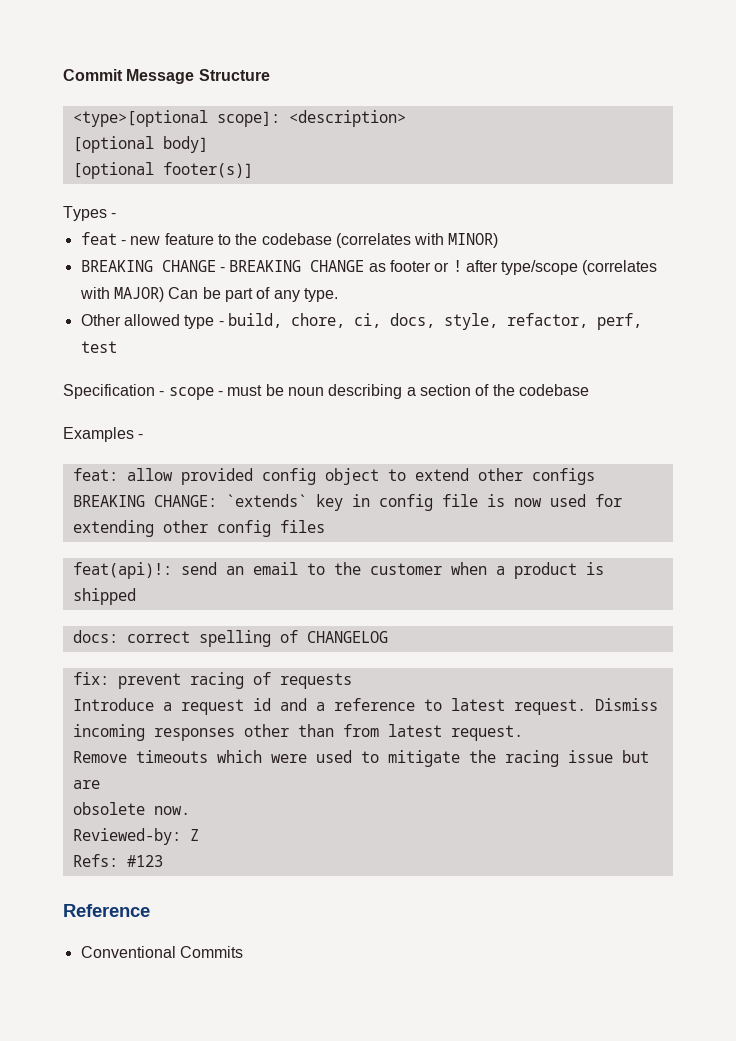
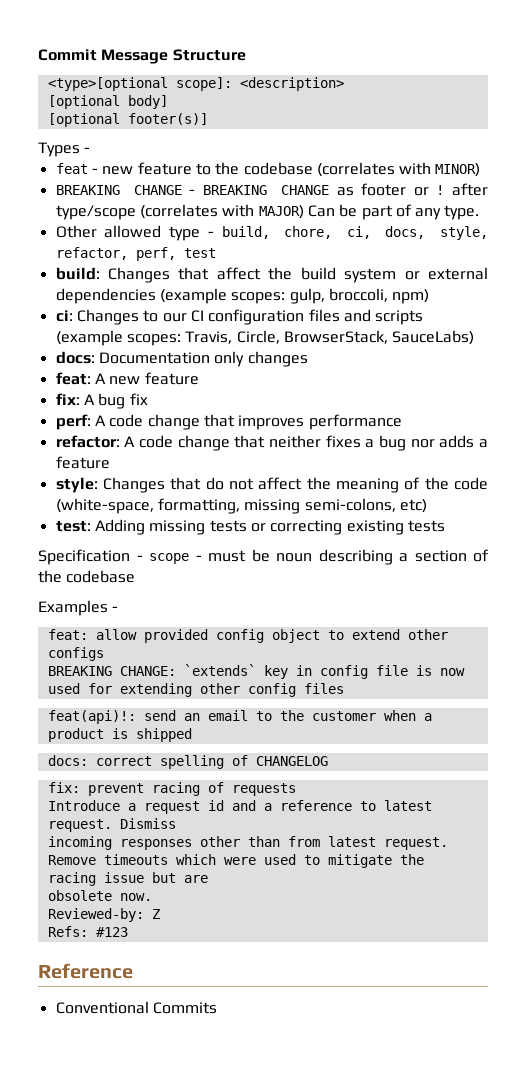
+ build: Changes that affect the build system or external dependencies (example scopes: gulp, broccoli, npm)
+ ci: Changes to our CI configuration files and scripts (example scopes: Travis, Circle, BrowserStack, SauceLabs)
+ docs: Documentation only changes
+ feat: A new feature
+ fix: A bug fix
+ perf: A code change that improves performance
+ refactor: A code change that neither fixes a bug nor adds a feature
+ style: Changes that do not affect the meaning of the code (white-space, formatting, missing semi-colons, etc)
+ test: Adding missing tests or correcting existing tests

